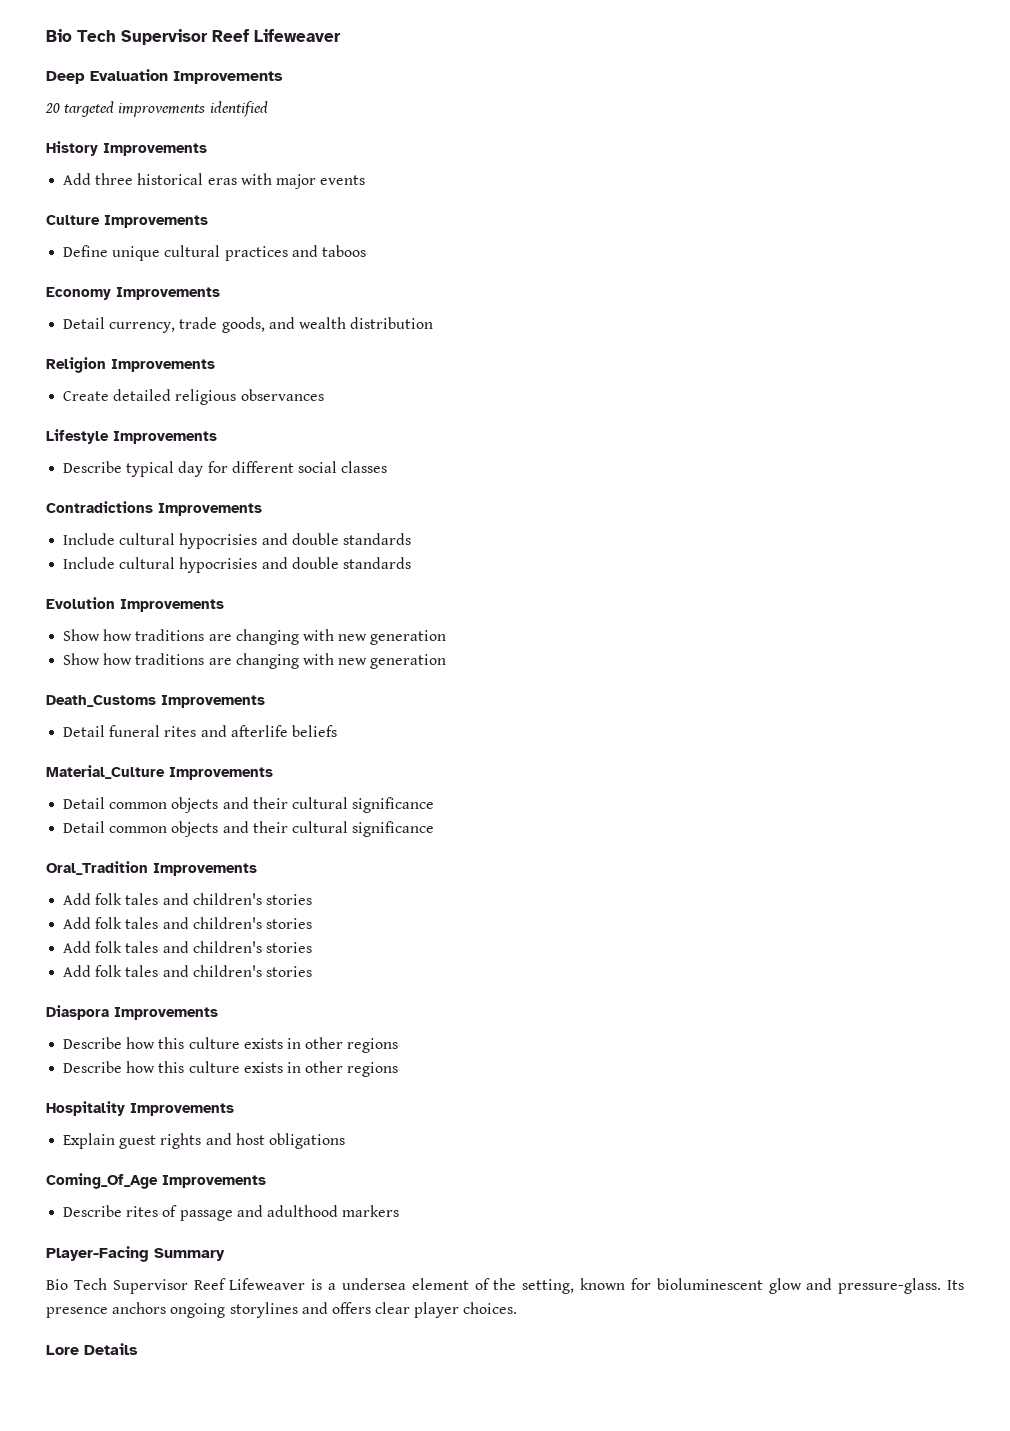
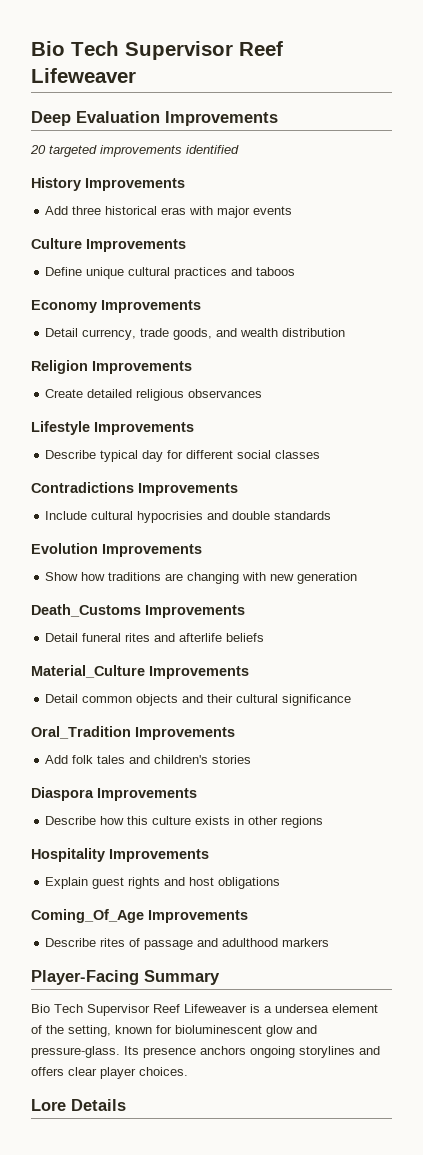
  Contradictions Improvements
- Include cultural hypocrisies and double standards
  Evolution Improvements
- Show how traditions are changing with new generation
  Material_Culture Improvements
- Detail common objects and their cultural significance
  Oral_Tradition Improvements
- Add folk tales and children's stories
- Add folk tales and children's stories
- Add folk tales and children's stories
  Diaspora Improvements
- Describe how this culture exists in other regions

